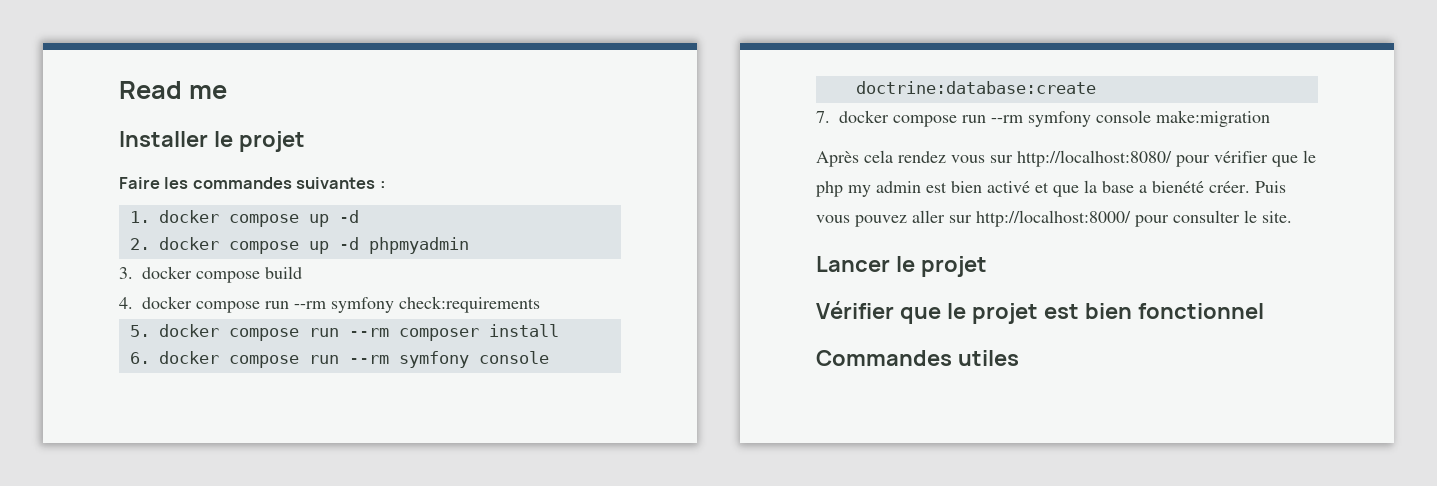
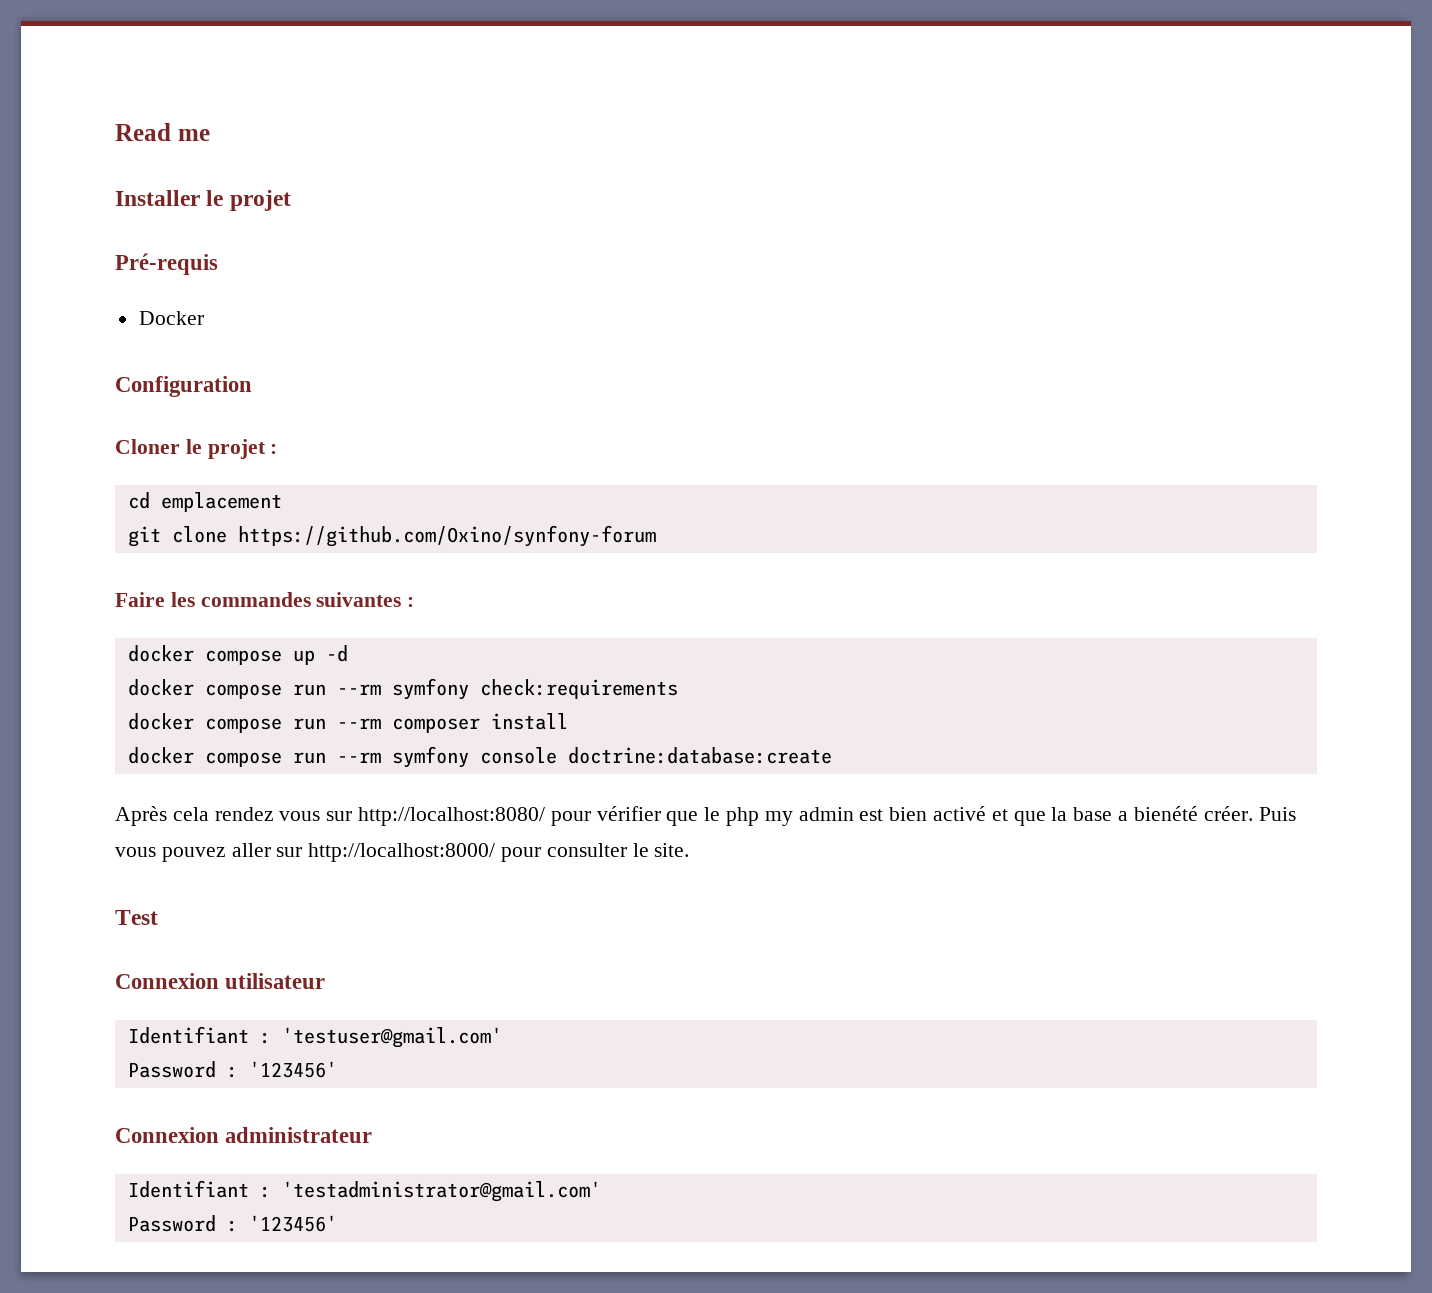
+ Pré-requis
+ Docker
+ Configuration
+ Cloner le projet :
+ cd emplacement
+ git clone https://github.com/Oxino/synfony-forum
- 1. docker compose up -d
+ docker compose up -d
- 2. docker compose up -d phpmyadmin
- 3. docker compose build
- 4. docker compose run --rm symfony check:requirements
+ docker compose run --rm symfony check:requirements
- 5. docker compose run --rm composer install
+ docker compose run --rm composer install
- 6. docker compose run --rm symfony console doctrine:database:create
+ docker compose run --rm symfony console doctrine:database:create
- 7. docker compose run --rm symfony console make:migration
- Lancer le projet
- Vérifier que le projet est bien fonctionnel
- Commandes utiles
+ Test
+ Connexion utilisateur
+ Identifiant : 'testuser@gmail.com'
+ Password : '123456'
+ Connexion administrateur
+ Identifiant : 'testadministrator@gmail.com'
+ Password : '123456'

